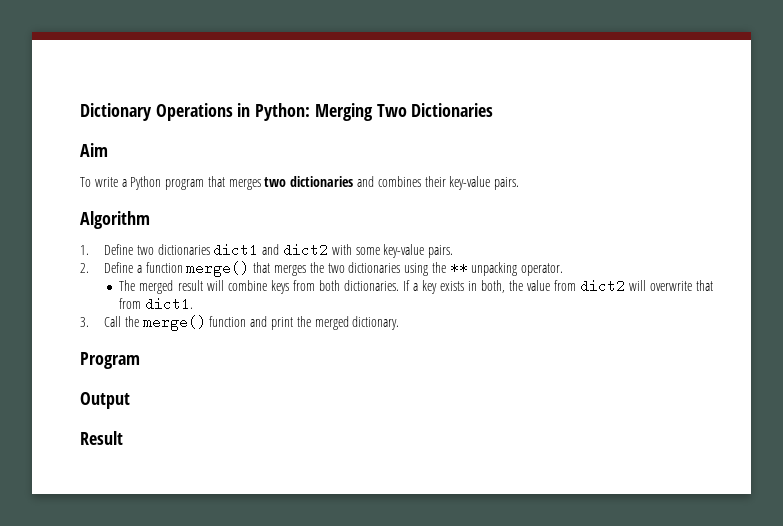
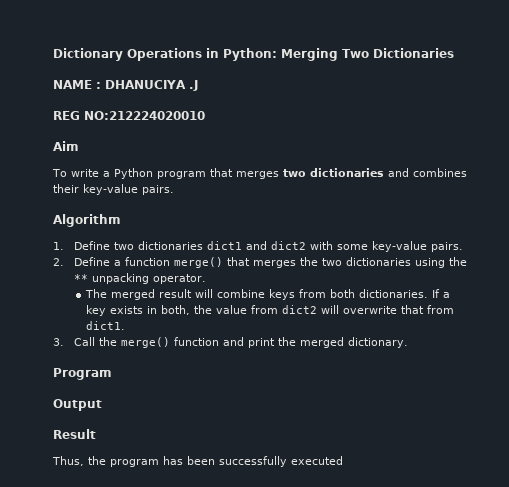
+ NAME : DHANUCIYA .J
+ REG NO:212224020010
+ Thus, the program has been successfully executed

